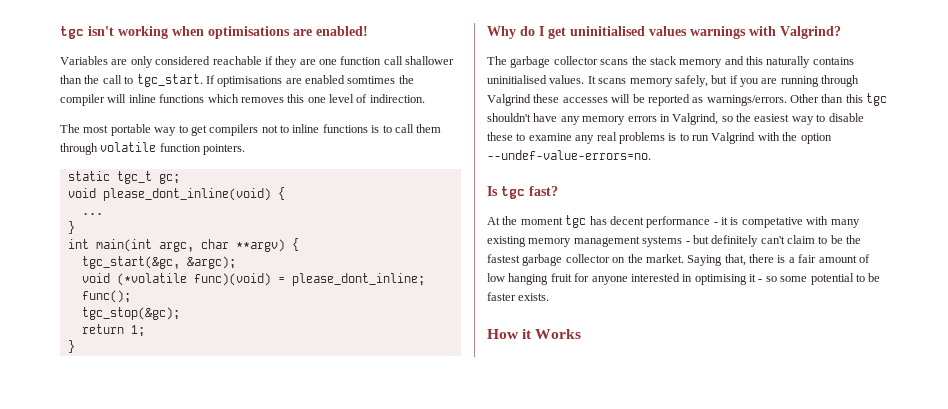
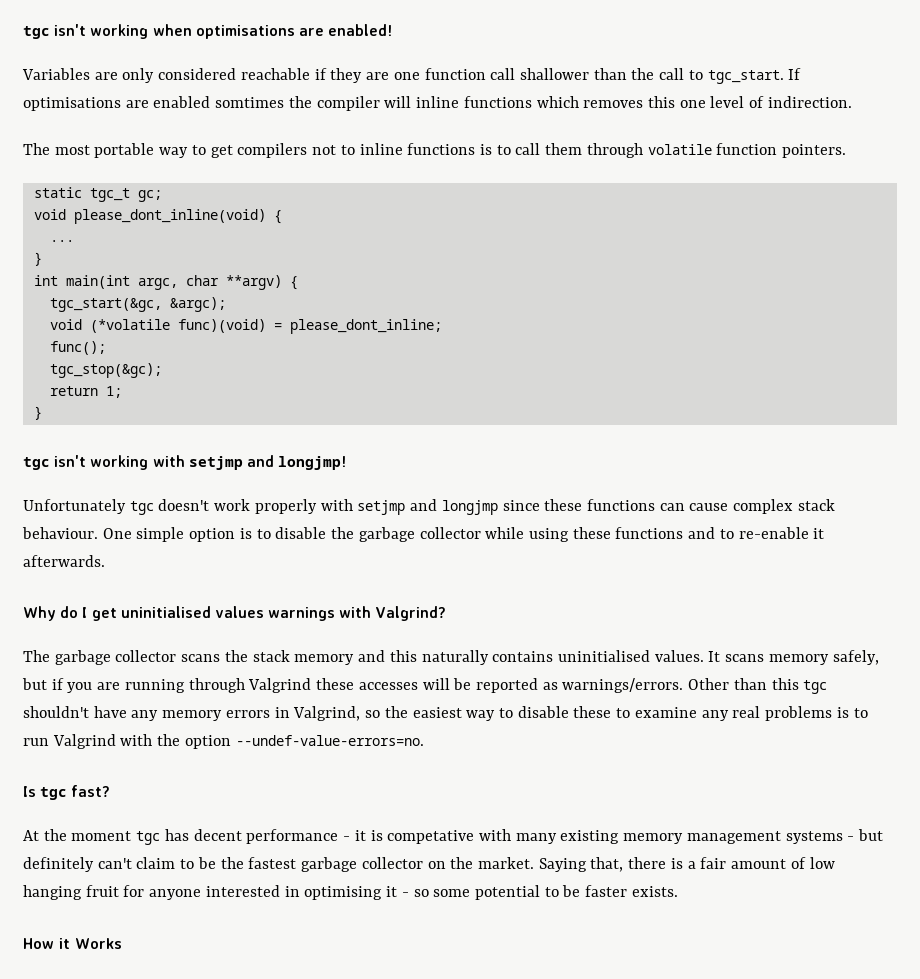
+ tgc isn't working with setjmp and longjmp!
+ Unfortunately tgc doesn't work properly with setjmp and longjmp since these functions can cause complex stack behaviour. One simple option is to disable the garbage collector while using these functions and to re-enable it afterwards.

